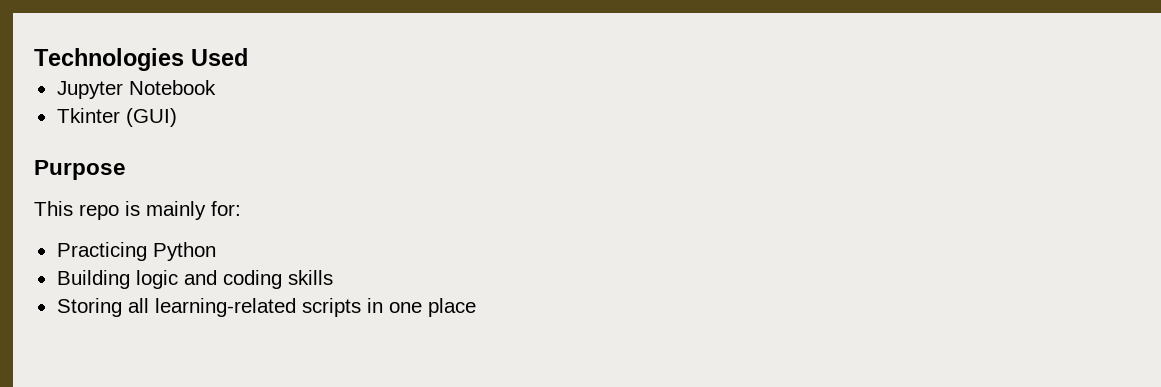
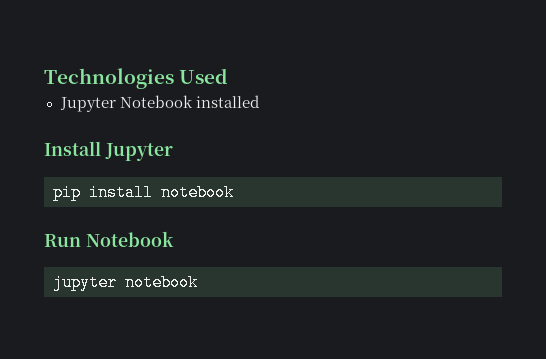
- Jupyter Notebook
- Tkinter (GUI)
- Purpose
- This repo is mainly for:
- Practicing Python
- Building logic and coding skills
- Storing all learning-related scripts in one place
+ Jupyter Notebook installed
+ Install Jupyter
+ pip install notebook
+ Run Notebook
+ jupyter notebook

